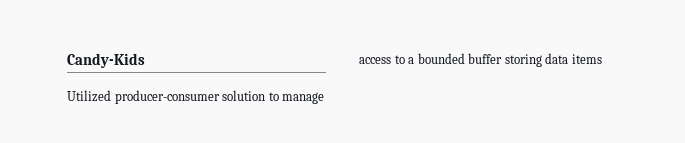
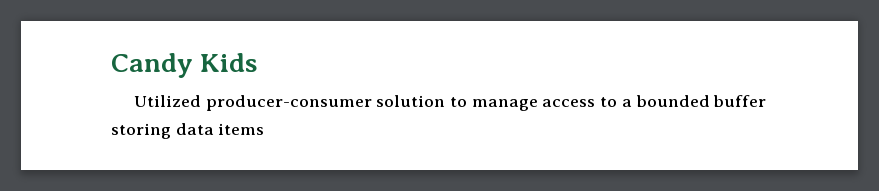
- Candy-Kids
+ Candy Kids

